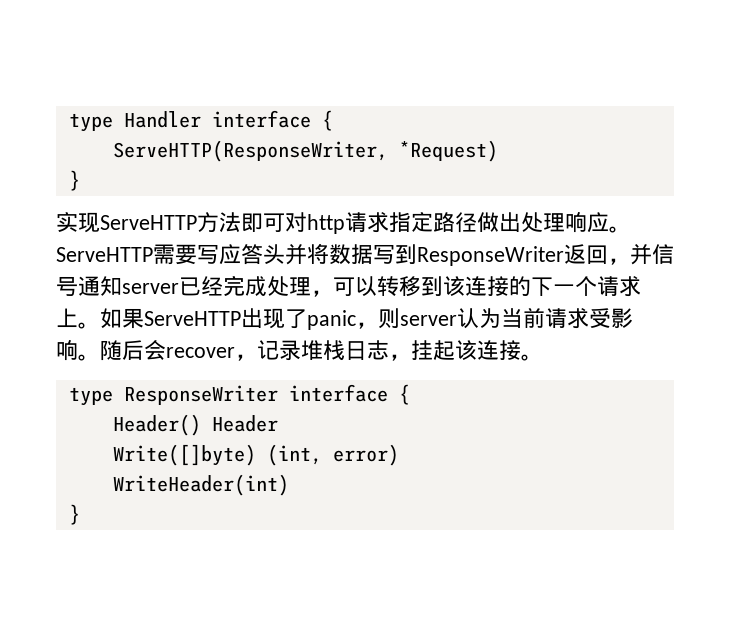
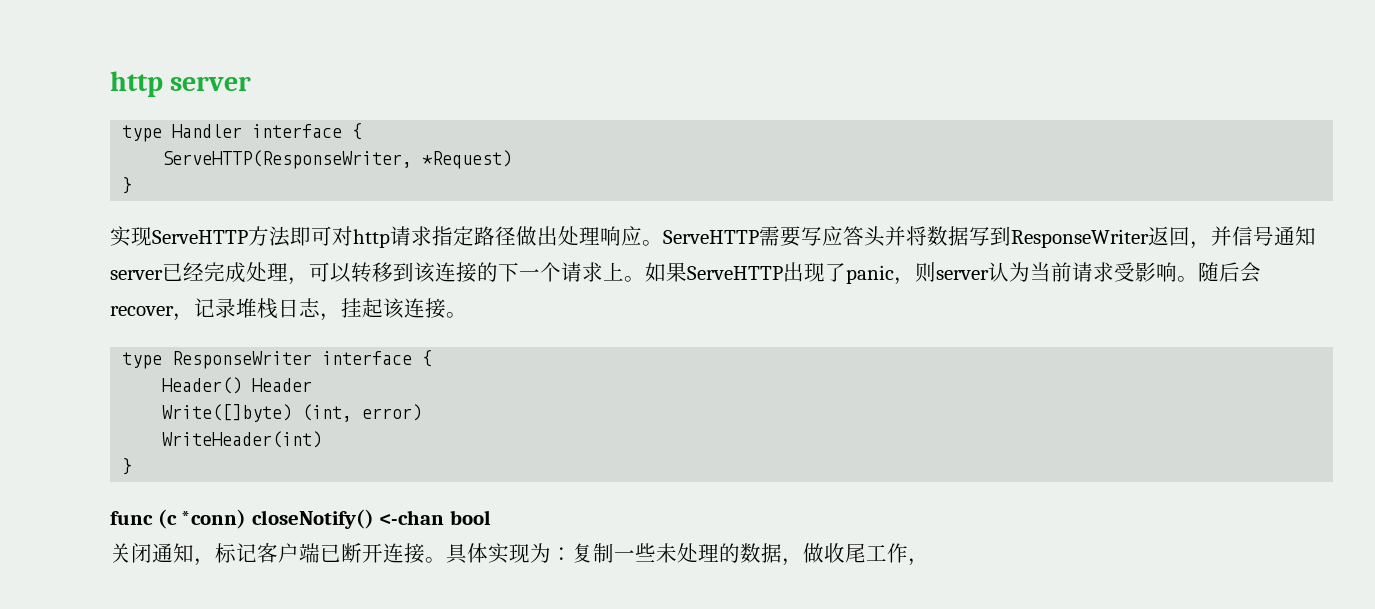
+ http server
+ func (c *conn) closeNotify() <-chan bool
+ 关闭通知，标记客户端已断开连接。具体实现为：复制一些未处理的数据，做收尾工作，

